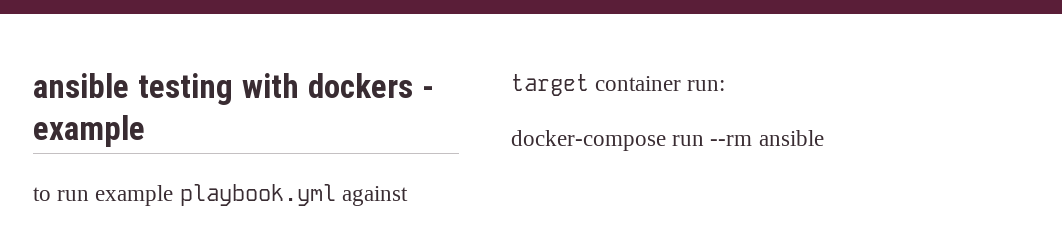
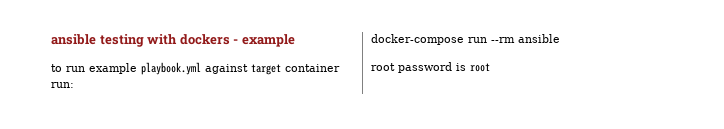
+ root password is root

